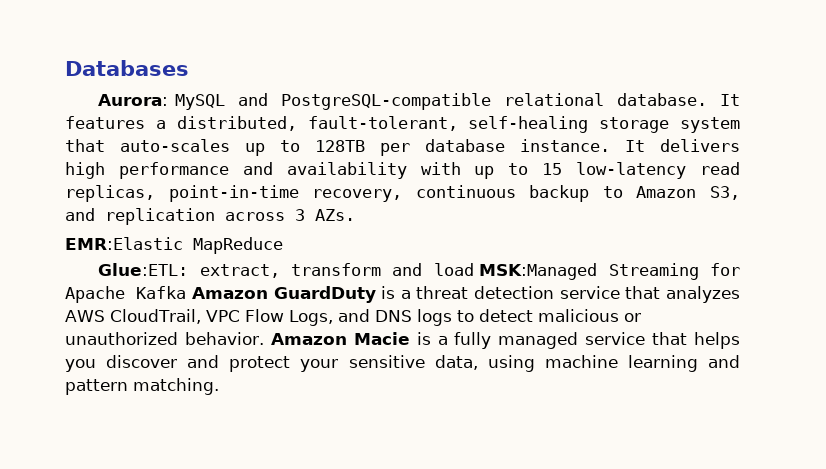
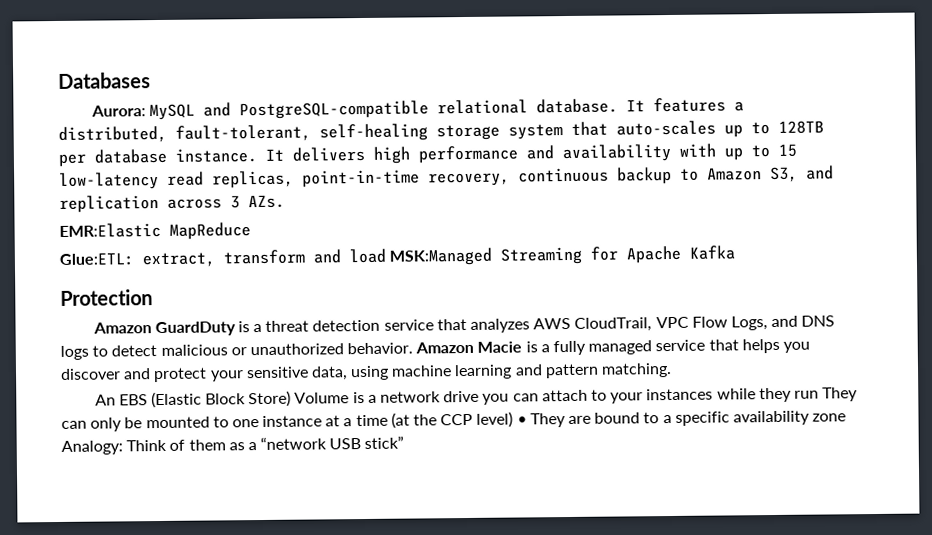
- Glue:ETL: extract, transform and load MSK:Managed Streaming for Apache Kafka Amazon GuardDuty is a threat detection service that analyzes AWS CloudTrail, VPC Flow Logs, and DNS logs to detect malicious or unauthorized behavior.
+ Glue:ETL: extract, transform and load MSK:Managed Streaming for Apache Kafka
+ Protection
+ Amazon GuardDuty is a threat detection service that analyzes AWS CloudTrail, VPC Flow Logs, and DNS logs to detect malicious or unauthorized behavior.
+ An EBS (Elastic Block Store) Volume is a network drive you can attach to your instances while they run They can only be mounted to one instance at a time (at the CCP level) • They are bound to a specific availability zone Analogy: Think of them as a “network USB stick”

